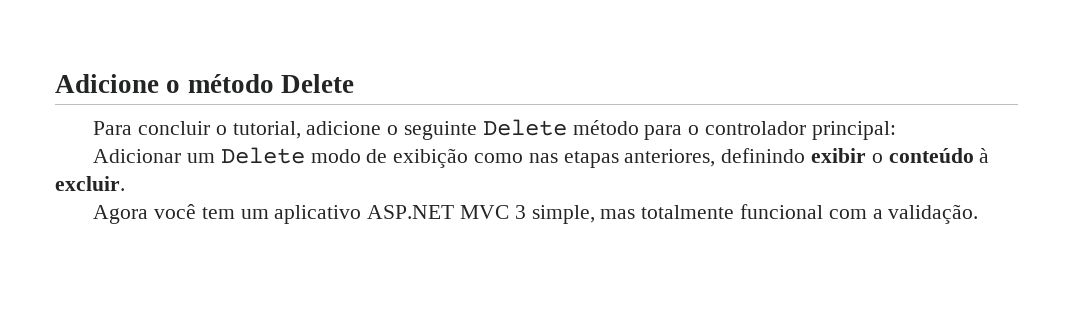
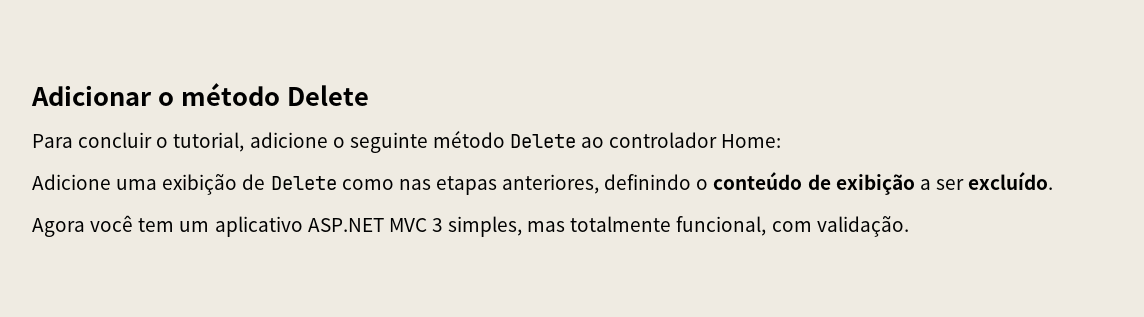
- Adicione o método Delete
+ Adicionar o método Delete
- Para concluir o tutorial, adicione o seguinte Delete método para o controlador principal:
- Adicionar um Delete modo de exibição como nas etapas anteriores, definindo exibir o conteúdo à excluir.
+ Para concluir o tutorial, adicione o seguinte método Delete ao controlador Home:
+ Adicione uma exibição de Delete como nas etapas anteriores, definindo o conteúdo de exibição a ser excluído.
- Agora você tem um aplicativo ASP.NET MVC 3 simple, mas totalmente funcional com a validação.
+ Agora você tem um aplicativo ASP.NET MVC 3 simples, mas totalmente funcional, com validação.

